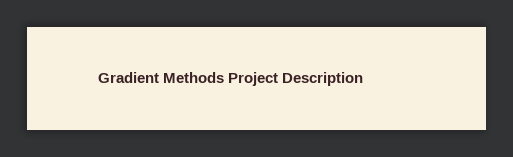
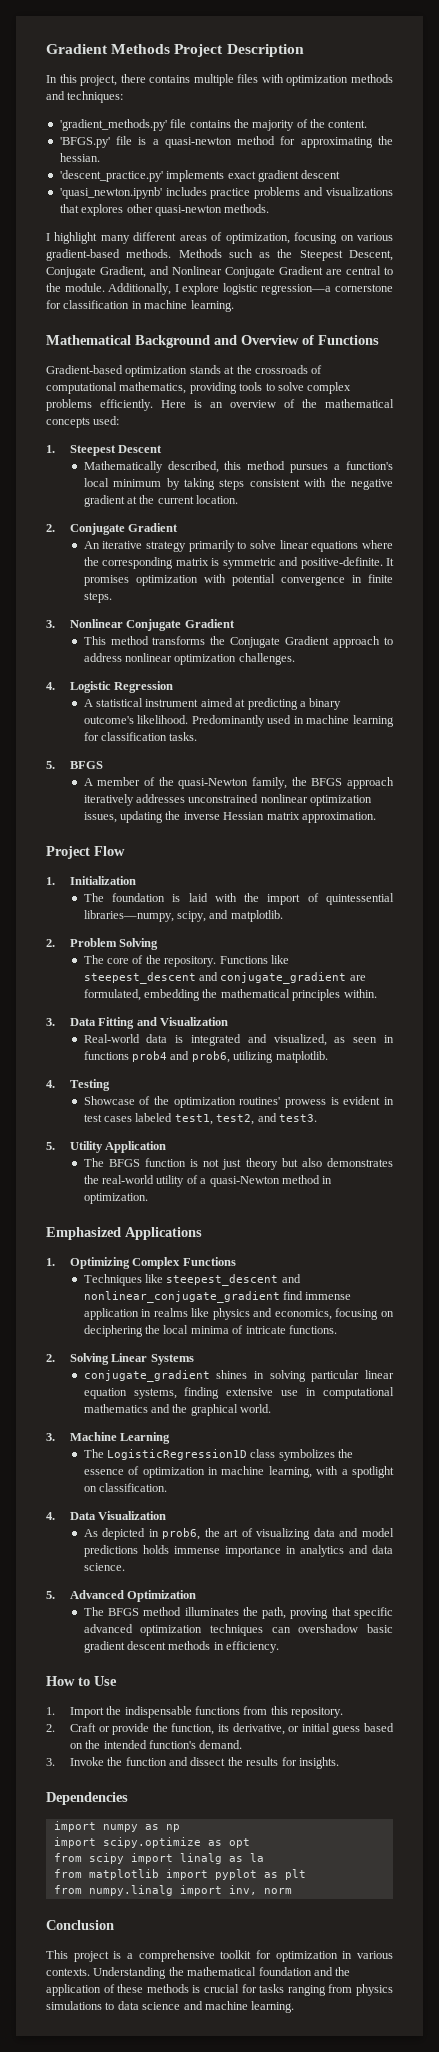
+ In this project, there contains multiple files with optimization methods and techniques:
+ 'gradient_methods.py' file contains the majority of the content.
+ 'BFGS.py' file is a quasi-newton method for approximating the hessian.
+ 'descent_practice.py' implements exact gradient descent
+ 'quasi_newton.ipynb' includes practice problems and visualizations that explores other quasi-newton methods.
+ I highlight many different areas of optimization, focusing on various gradient-based methods. Methods such as the Steepest Descent, Conjugate Gradient, and Nonlinear Conjugate Gradient are central to the module. Additionally, I explore logistic regression—a cornerstone for classification in machine learning.
+ Mathematical Background and Overview of Functions
+ Gradient-based optimization stands at the crossroads of computational mathematics, providing tools to solve complex problems efficiently. Here is an overview of the mathematical concepts used:
+ 1. Steepest Descent
+ Mathematically described, this method pursues a function's local minimum by taking steps consistent with the negative gradient at the current location.
+ 2. Conjugate Gradient
+ An iterative strategy primarily to solve linear equations where the corresponding matrix is symmetric and positive-definite. It promises optimization with potential convergence in finite steps.
+ 3. Nonlinear Conjugate Gradient
+ This method transforms the Conjugate Gradient approach to address nonlinear optimization challenges.
+ 4. Logistic Regression
+ A statistical instrument aimed at predicting a binary outcome's likelihood. Predominantly used in machine learning for classification tasks.
+ 5. BFGS
+ A member of the quasi-Newton family, the BFGS approach iteratively addresses unconstrained nonlinear optimization issues, updating the inverse Hessian matrix approximation.
+ Project Flow
+ 1. Initialization
+ The foundation is laid with the import of quintessential libraries—numpy, scipy, and matplotlib.
+ 2. Problem Solving
+ The core of the repository. Functions like steepest_descent and conjugate_gradient are formulated, embedding the mathematical principles within.
+ 3. Data Fitting and Visualization
+ Real-world data is integrated and visualized, as seen in functions prob4 and prob6, utilizing matplotlib.
+ 4. Testing
+ Showcase of the optimization routines' prowess is evident in test cases labeled test1, test2, and test3.
+ 5. Utility Application
+ The BFGS function is not just theory but also demonstrates the real-world utility of a quasi-Newton method in optimization.
+ Emphasized Applications
+ 1. Optimizing Complex Functions
+ Techniques like steepest_descent and nonlinear_conjugate_gradient find immense application in realms like physics and economics, focusing on deciphering the local minima of intricate functions.
+ 2. Solving Linear Systems
+ conjugate_gradient shines in solving particular linear equation systems, finding extensive use in computational mathematics and the graphical world.
+ 3. Machine Learning
+ The LogisticRegression1D class symbolizes the essence of optimization in machine learning, with a spotlight on classification.
+ 4. Data Visualization
+ As depicted in prob6, the art of visualizing data and model predictions holds immense importance in analytics and data science.
+ 5. Advanced Optimization
+ The BFGS method illuminates the path, proving that specific advanced optimization techniques can overshadow basic gradient descent methods in efficiency.
+ How to Use
+ 1. Import the indispensable functions from this repository.
+ 2. Craft or provide the function, its derivative, or initial guess based on the intended function's demand.
+ 3. Invoke the function and dissect the results for insights.
+ Dependencies
+ import numpy as np
+ import scipy.optimize as opt
+ from scipy import linalg as la
+ from matplotlib import pyplot as plt
+ from numpy.linalg import inv, norm
+ Conclusion
+ This project is a comprehensive toolkit for optimization in various contexts. Understanding the mathematical foundation and the application of these methods is crucial for tasks ranging from physics simulations to data science and machine learning.

